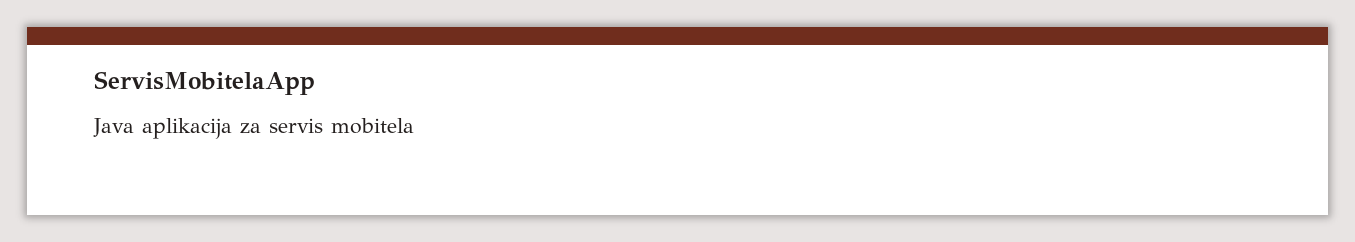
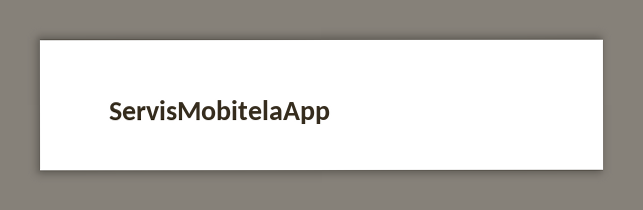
- Java aplikacija za servis mobitela

